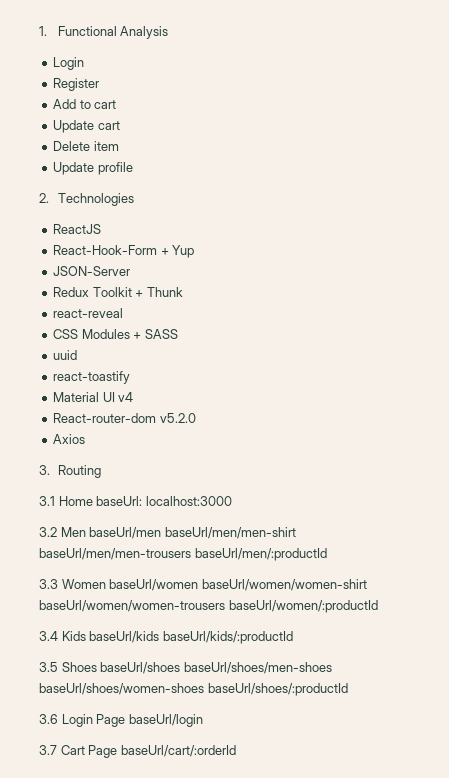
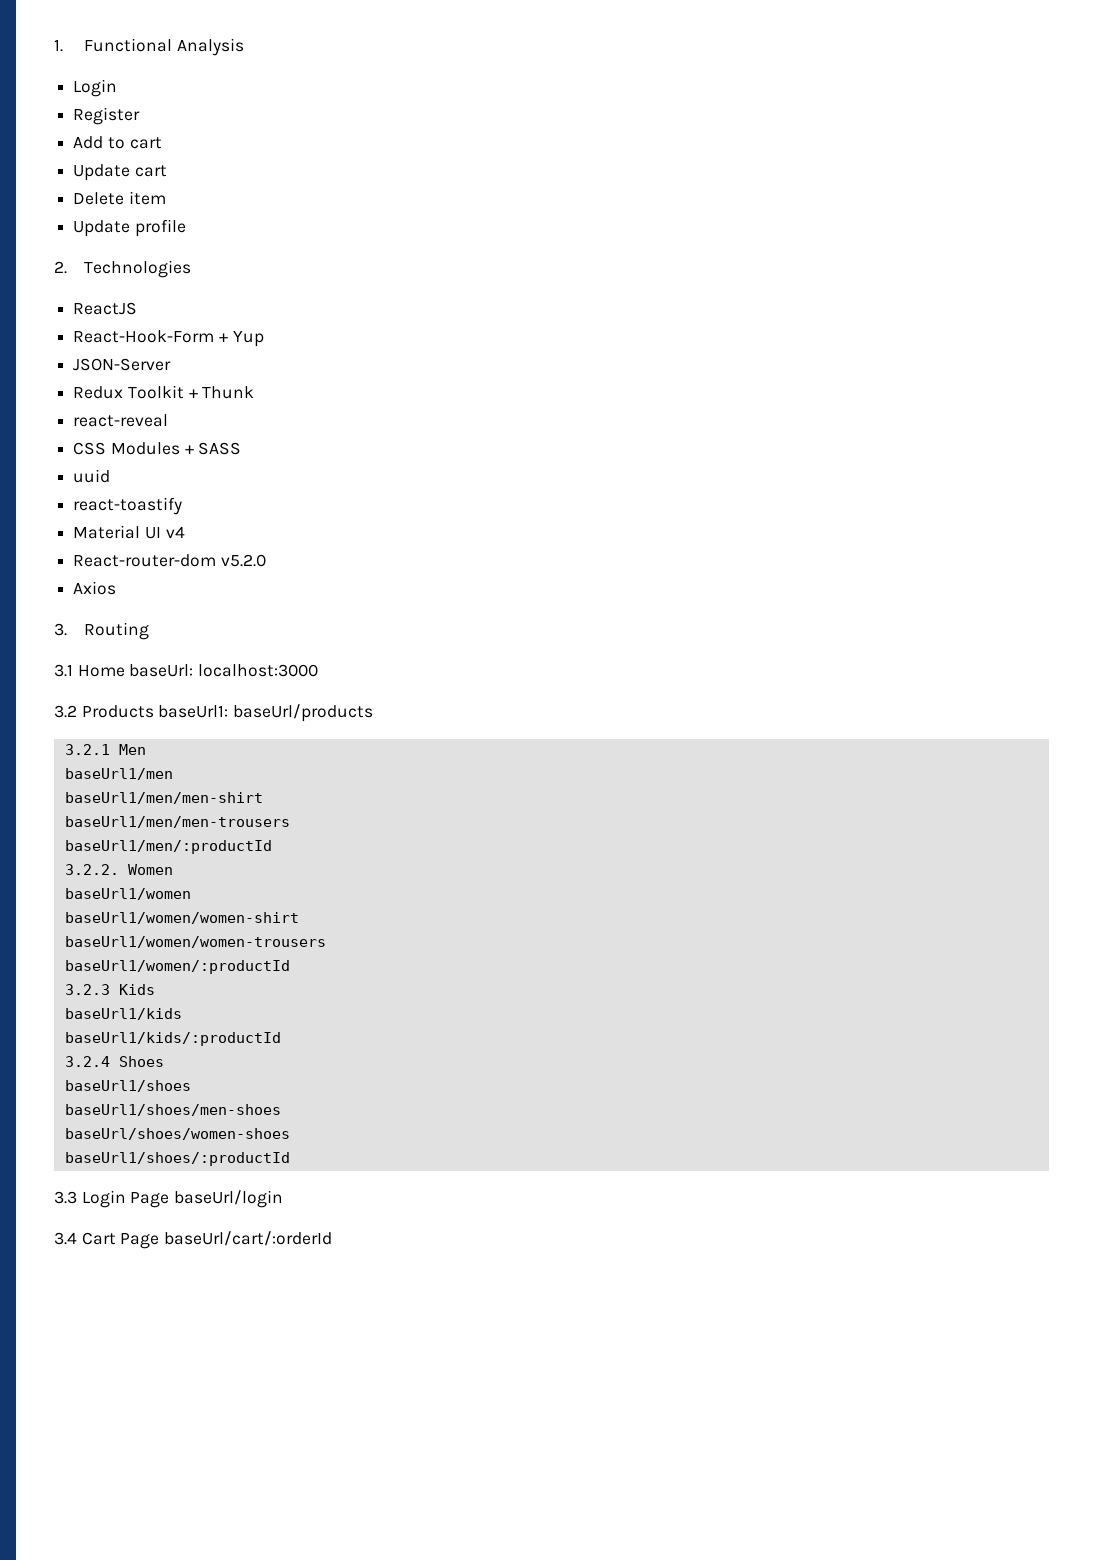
- 3.2 Men baseUrl/men baseUrl/men/men-shirt baseUrl/men/men-trousers baseUrl/men/:productId
- 3.3 Women baseUrl/women baseUrl/women/women-shirt baseUrl/women/women-trousers baseUrl/women/:productId
- 3.4 Kids baseUrl/kids baseUrl/kids/:productId
- 3.5 Shoes baseUrl/shoes baseUrl/shoes/men-shoes baseUrl/shoes/women-shoes baseUrl/shoes/:productId
- 3.6 Login Page baseUrl/login
+ 3.2 Products baseUrl1: baseUrl/products
+ 3.2.1 Men
+ baseUrl1/men
+ baseUrl1/men/men-shirt
+ baseUrl1/men/men-trousers
+ baseUrl1/men/:productId
+ 3.2.2. Women
+ baseUrl1/women
+ baseUrl1/women/women-shirt
+ baseUrl1/women/women-trousers
+ baseUrl1/women/:productId
+ 3.2.3 Kids
+ baseUrl1/kids
+ baseUrl1/kids/:productId
+ 3.2.4 Shoes
+ baseUrl1/shoes
+ baseUrl1/shoes/men-shoes
+ baseUrl/shoes/women-shoes
+ baseUrl1/shoes/:productId
+ 3.3 Login Page baseUrl/login
- 3.7 Cart Page baseUrl/cart/:orderId
+ 3.4 Cart Page baseUrl/cart/:orderId

